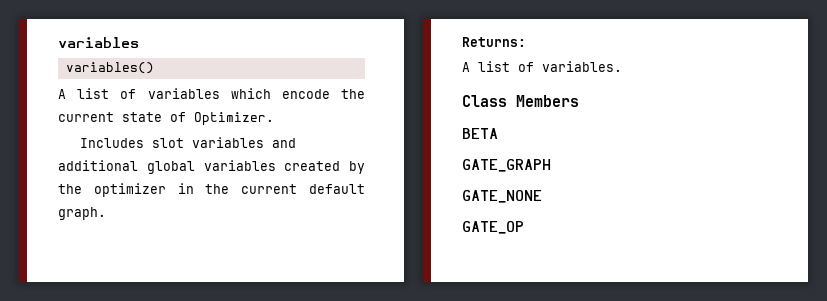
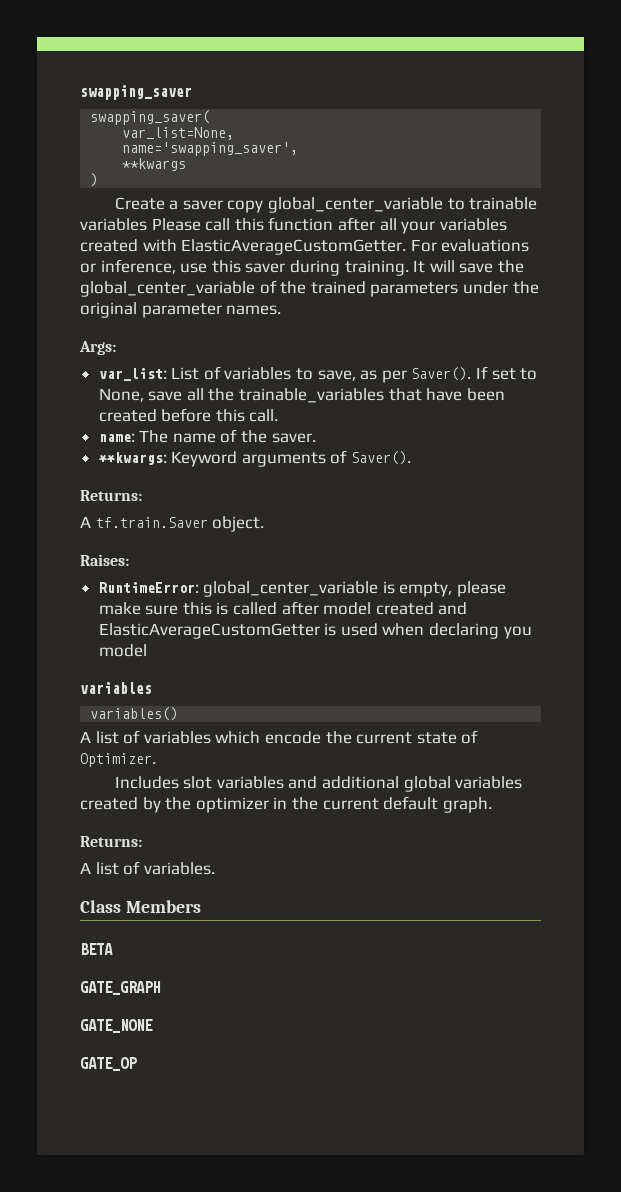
+ swapping_saver
+ swapping_saver(
+ var_list=None,
+ name='swapping_saver',
+ **kwargs
+ )
+ Create a saver copy global_center_variable to trainable variables Please call this function after all your variables created with ElasticAverageCustomGetter. For evaluations or inference, use this saver during training. It will save the global_center_variable of the trained parameters under the original parameter names.
+ Args:
+ var_list: List of variables to save, as per Saver(). If set to None, save all the trainable_variables that have been created before this call.
+ name: The name of the saver.
+ **kwargs: Keyword arguments of Saver().
+ Returns:
+ A tf.train.Saver object.
+ Raises:
+ RuntimeError: global_center_variable is empty, please make sure this is called after model created and ElasticAverageCustomGetter is used when declaring you model

